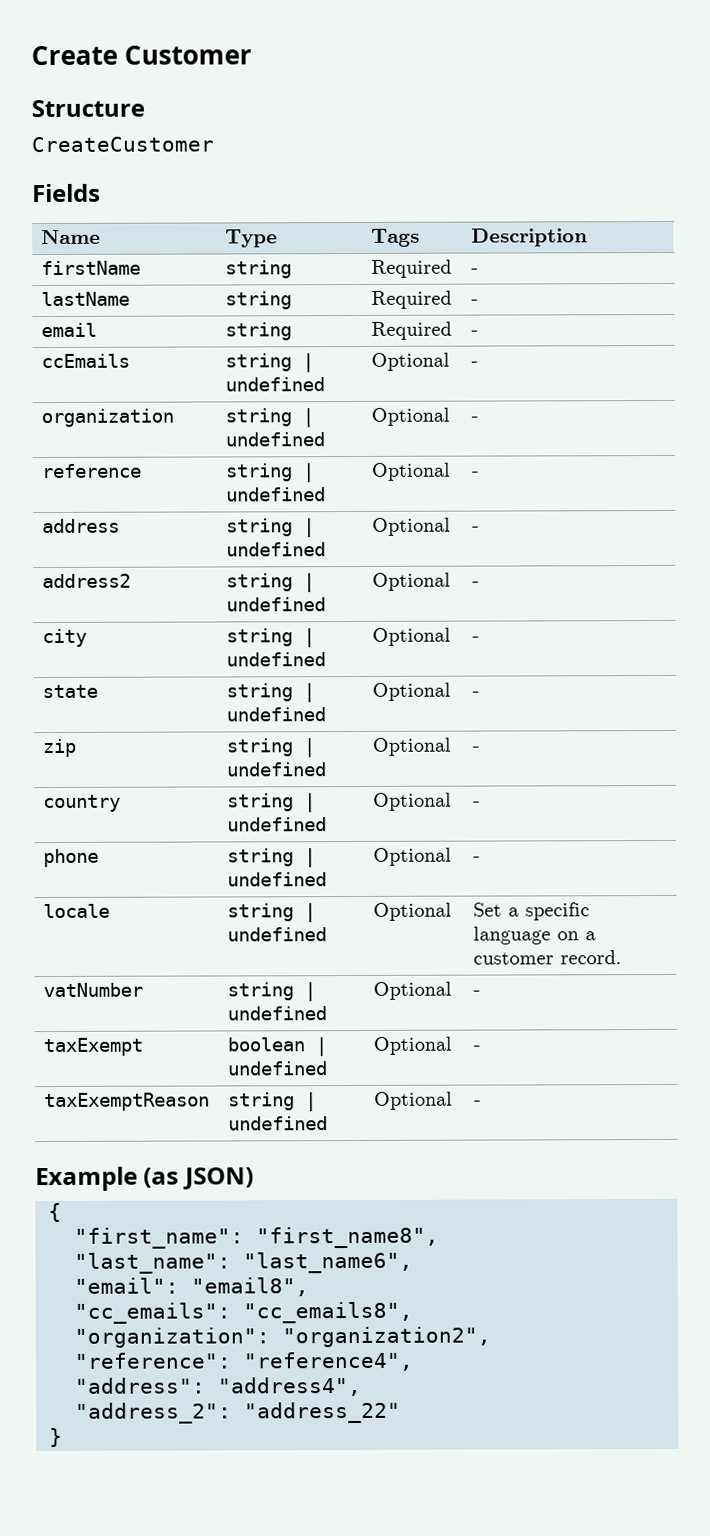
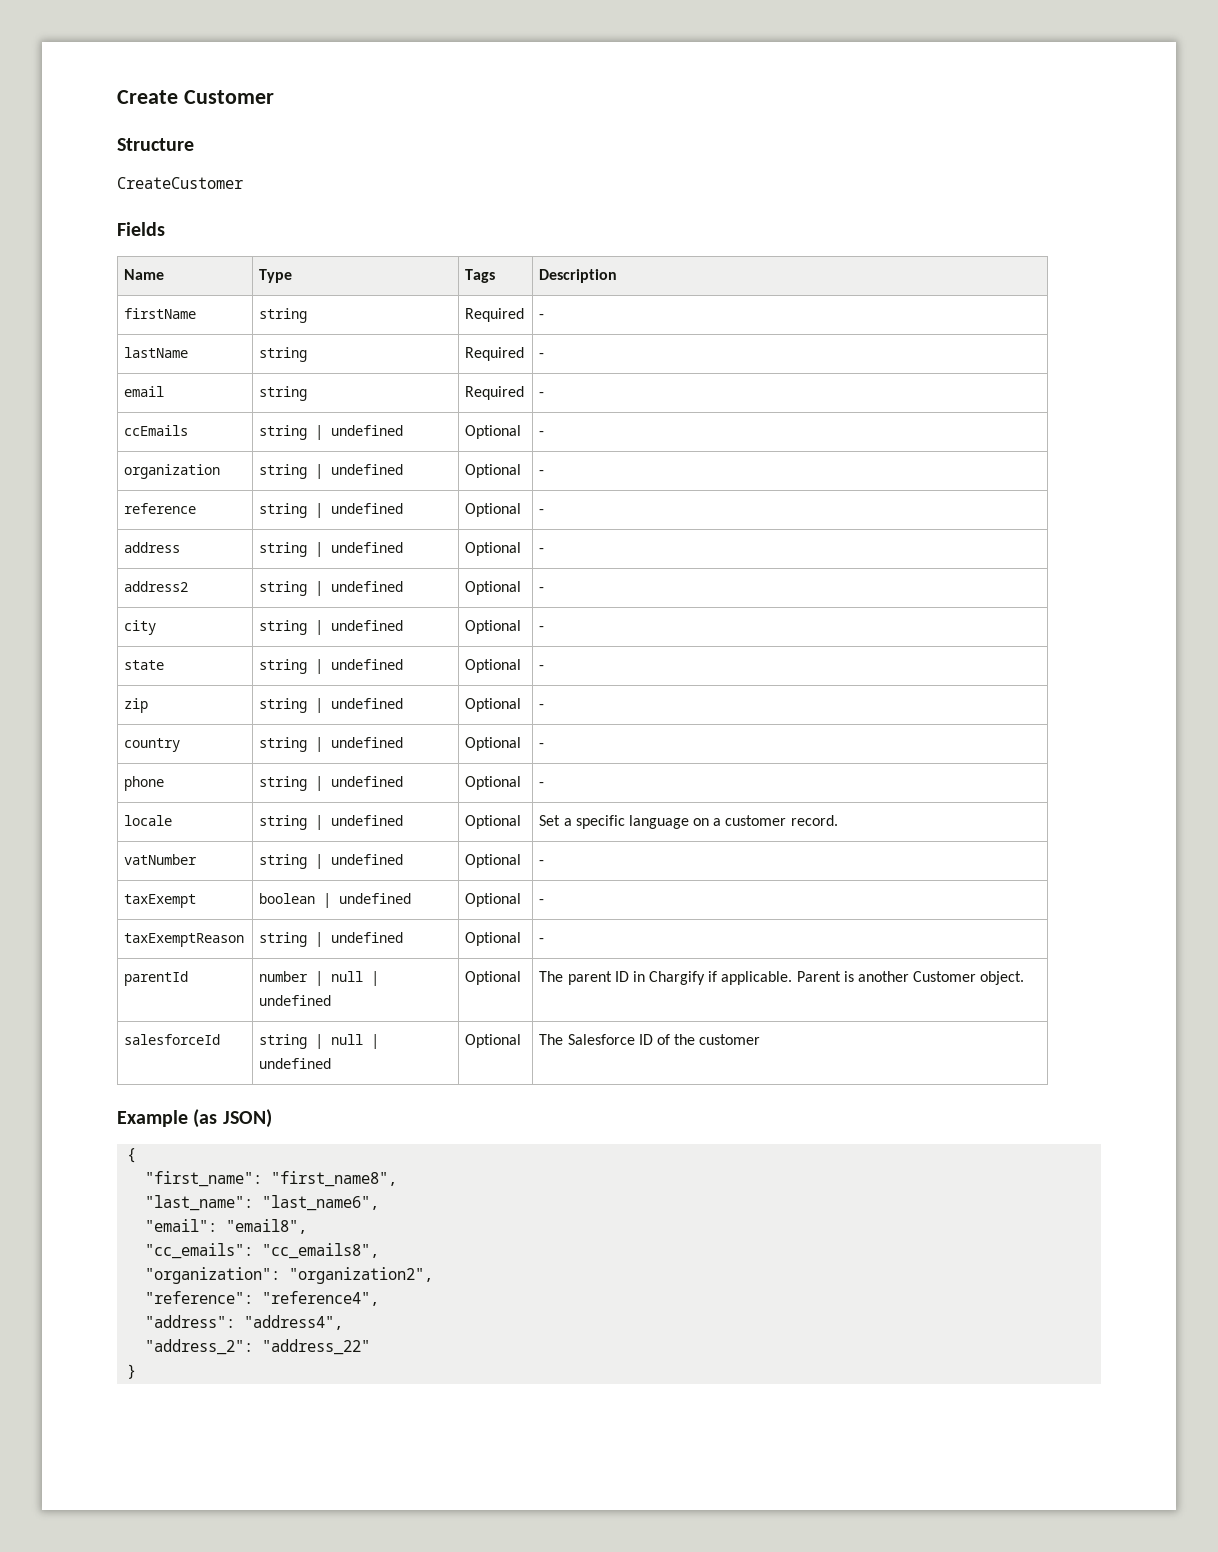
+ parentId | number | null | undefined | Optional | The parent ID in Chargify if applicable. Parent is another Customer object.
+ salesforceId | string | null | undefined | Optional | The Salesforce ID of the customer

